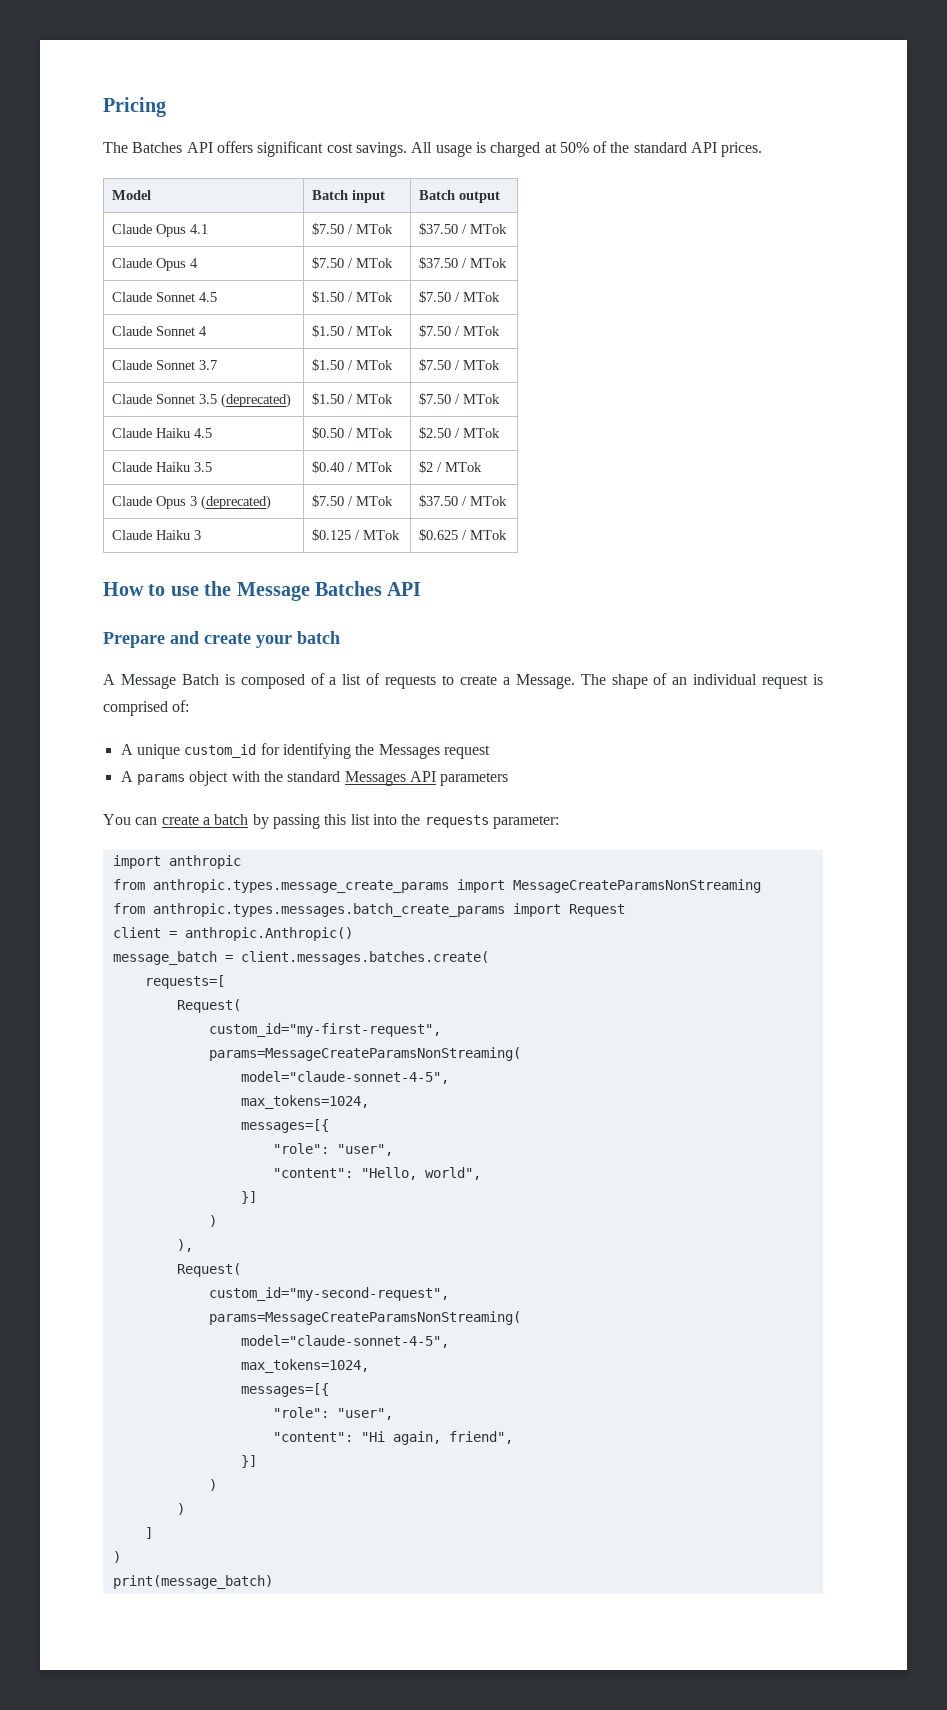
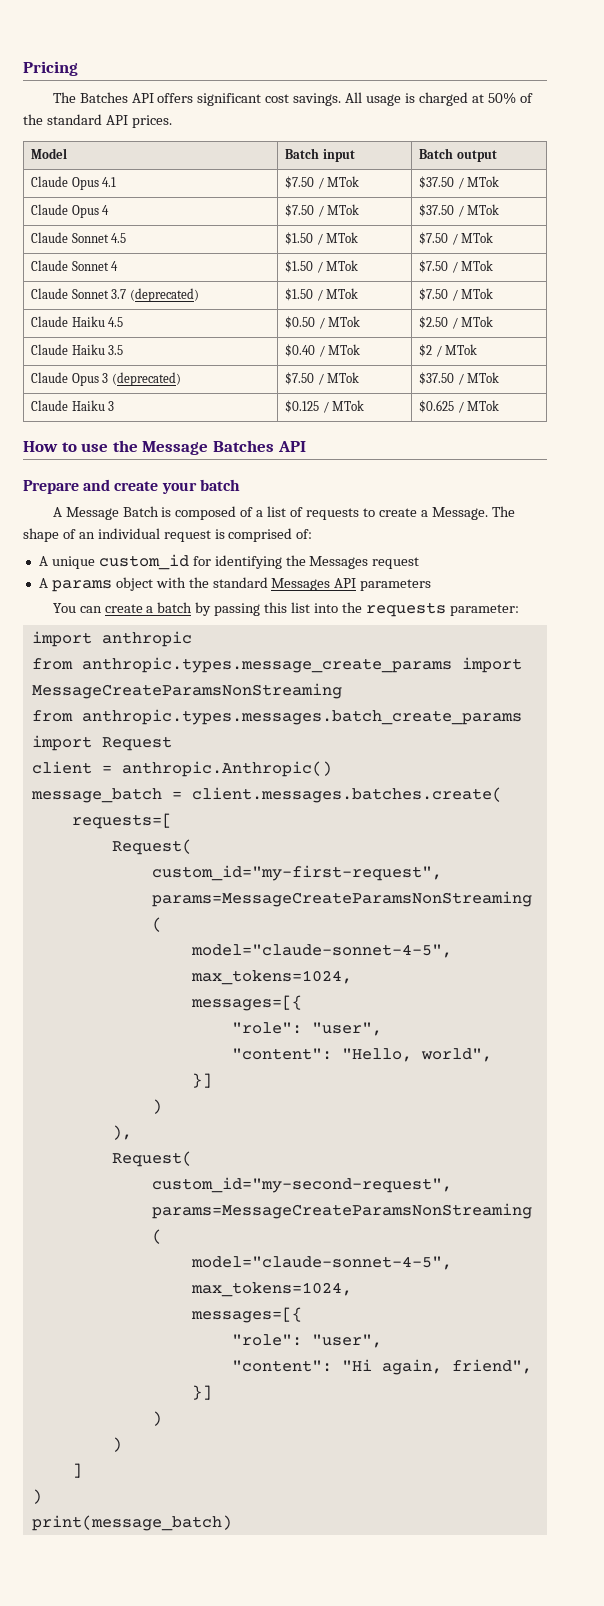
- Claude Sonnet 3.7 | $1.50 / MTok | $7.50 / MTok
- Claude Sonnet 3.5 (deprecated) | $1.50 / MTok | $7.50 / MTok
+ Claude Sonnet 3.7 (deprecated) | $1.50 / MTok | $7.50 / MTok

